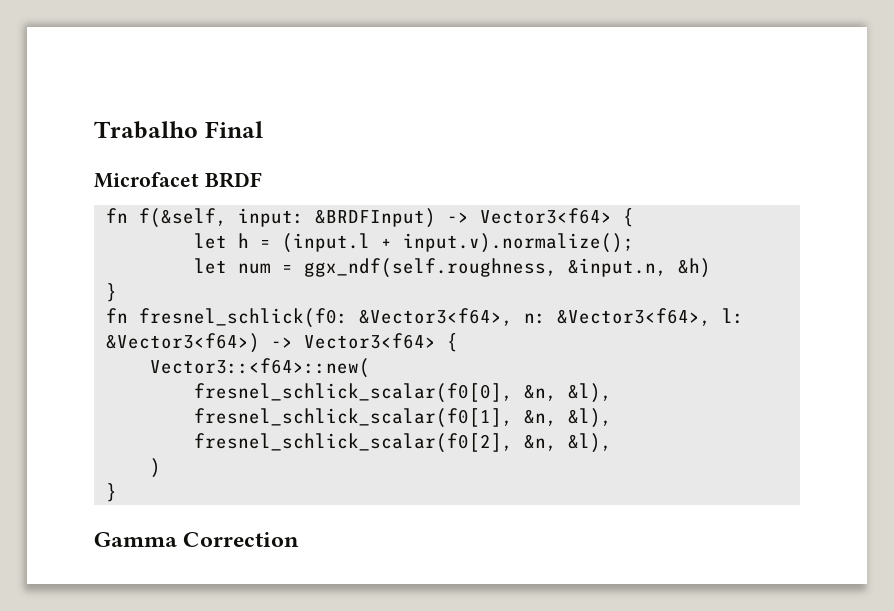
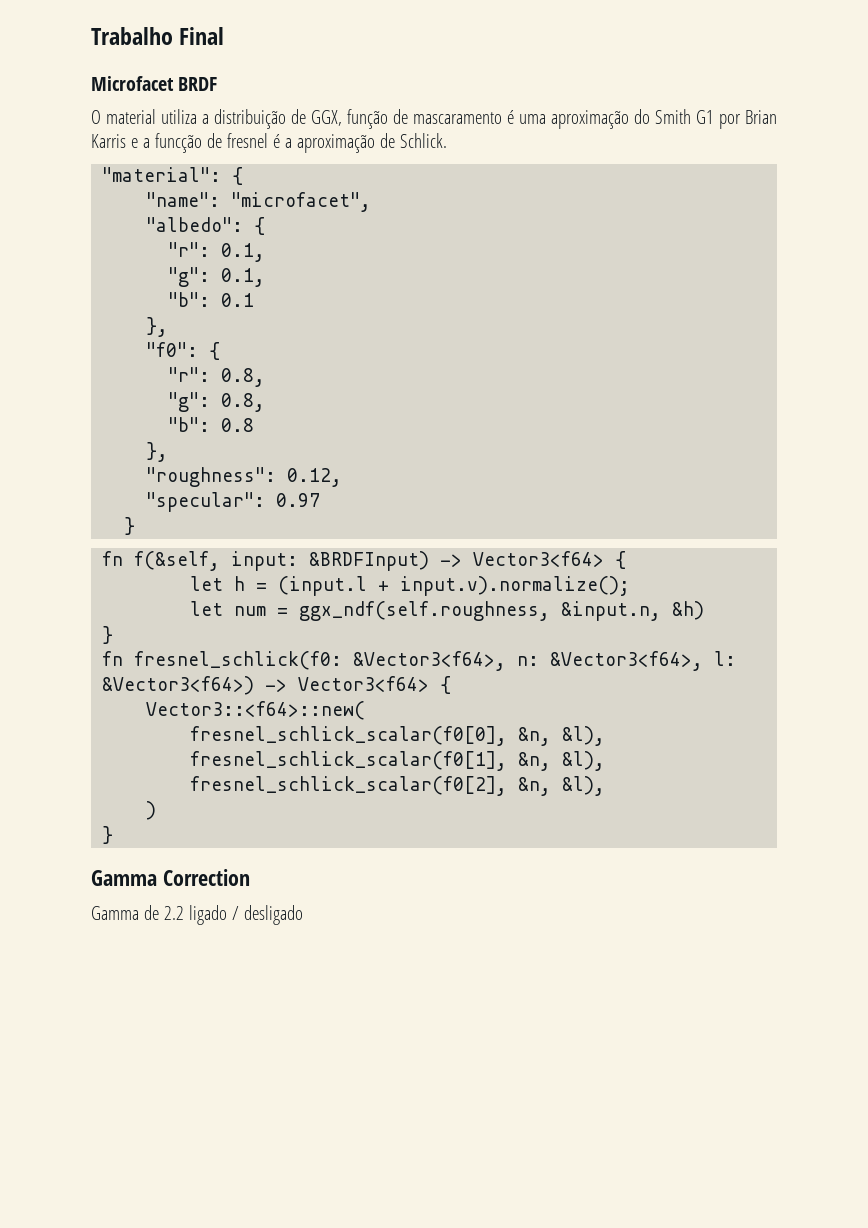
+ O material utiliza a distribuição de GGX, função de mascaramento é uma aproximação do Smith G1 por Brian Karris e a funcção de fresnel é a aproximação de Schlick.
+ "material": {
+ "name": "microfacet",
+ "albedo": {
+ "r": 0.1,
+ "g": 0.1,
+ "b": 0.1
+ },
+ "f0": {
+ "r": 0.8,
+ "g": 0.8,
+ "b": 0.8
+ },
+ "roughness": 0.12,
+ "specular": 0.97
+ }
+ Gamma de 2.2 ligado / desligado

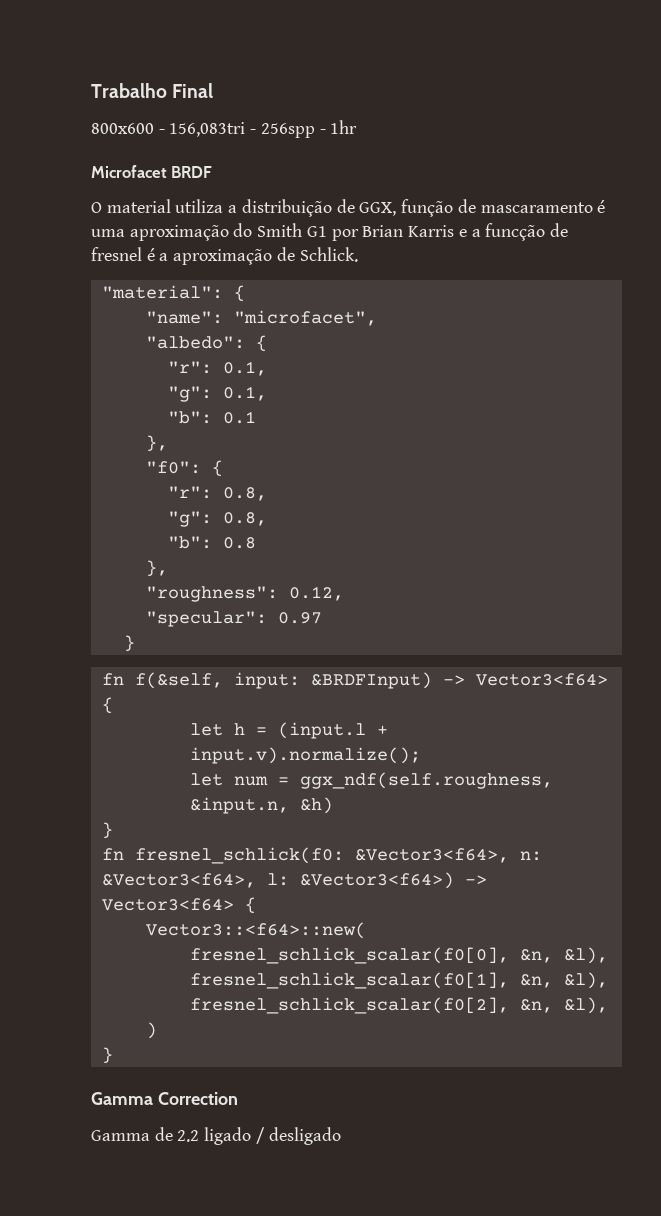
+ 800x600 - 156,083tri - 256spp - 1hr

